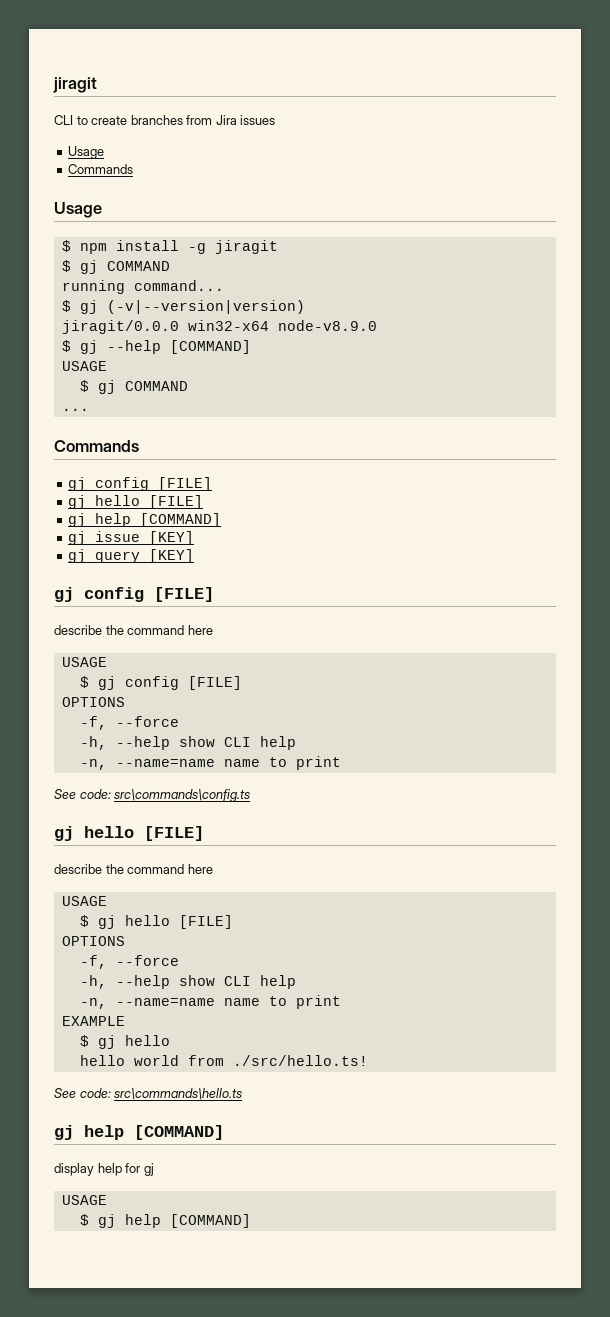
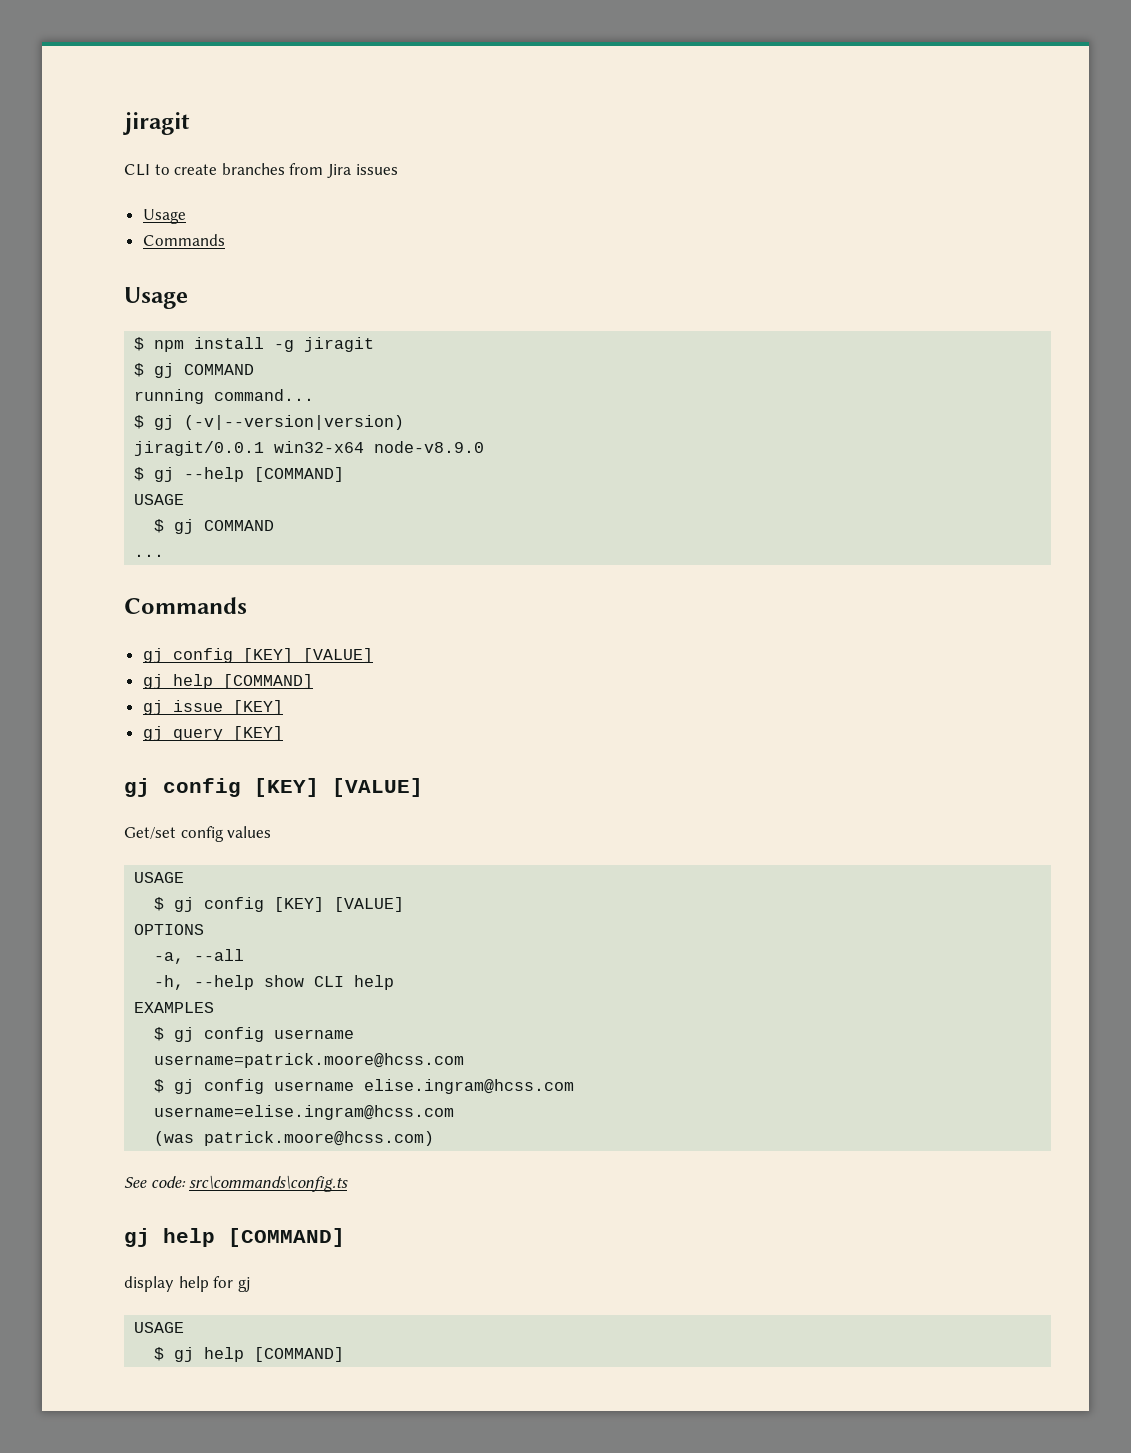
- jiragit/0.0.0 win32-x64 node-v8.9.0
+ jiragit/0.0.1 win32-x64 node-v8.9.0
  ...
  Commands
- gj config [FILE]
- gj hello [FILE]
+ gj config [KEY] [VALUE]
  gj query [KEY]
- gj config [FILE]
- describe the command here
+ gj config [KEY] [VALUE]
+ Get/set config values
- $ gj config [FILE]
+ $ gj config [KEY] [VALUE]
  OPTIONS
- -f, --force
+ -a, --all
  -h, --help show CLI help
- -n, --name=name name to print
+ EXAMPLES
+ $ gj config username
+ username=patrick.moore@hcss.com
+ $ gj config username elise.ingram@hcss.com
+ username=elise.ingram@hcss.com
+ (was patrick.moore@hcss.com)
  See code: src\commands\config.ts
- gj hello [FILE]
- describe the command here
- USAGE
- $ gj hello [FILE]
- OPTIONS
- -f, --force
- -h, --help show CLI help
- -n, --name=name name to print
- EXAMPLE
- $ gj hello
- hello world from ./src/hello.ts!
- See code: src\commands\hello.ts

